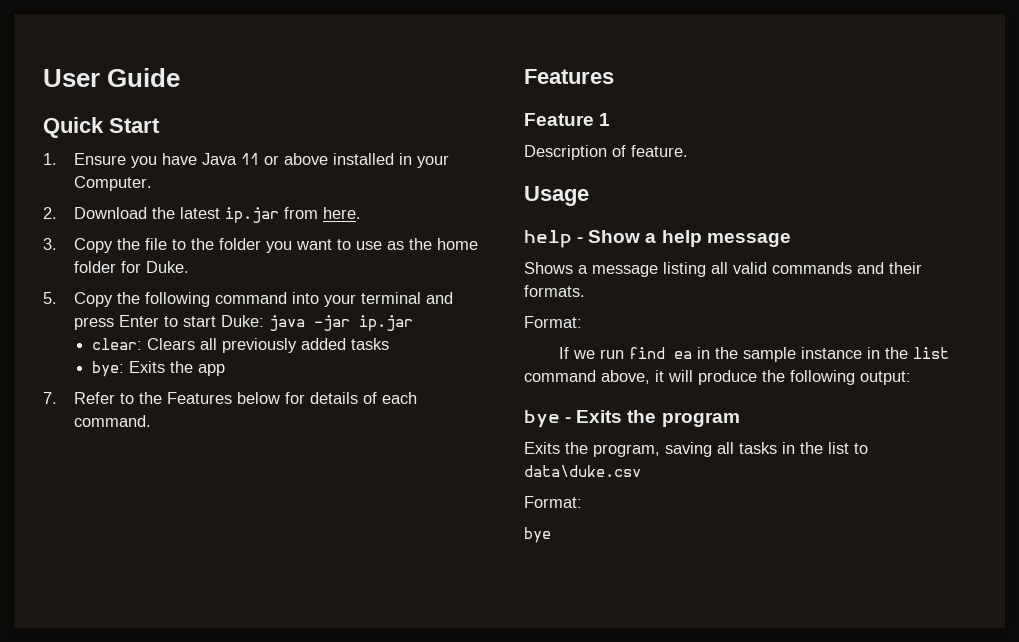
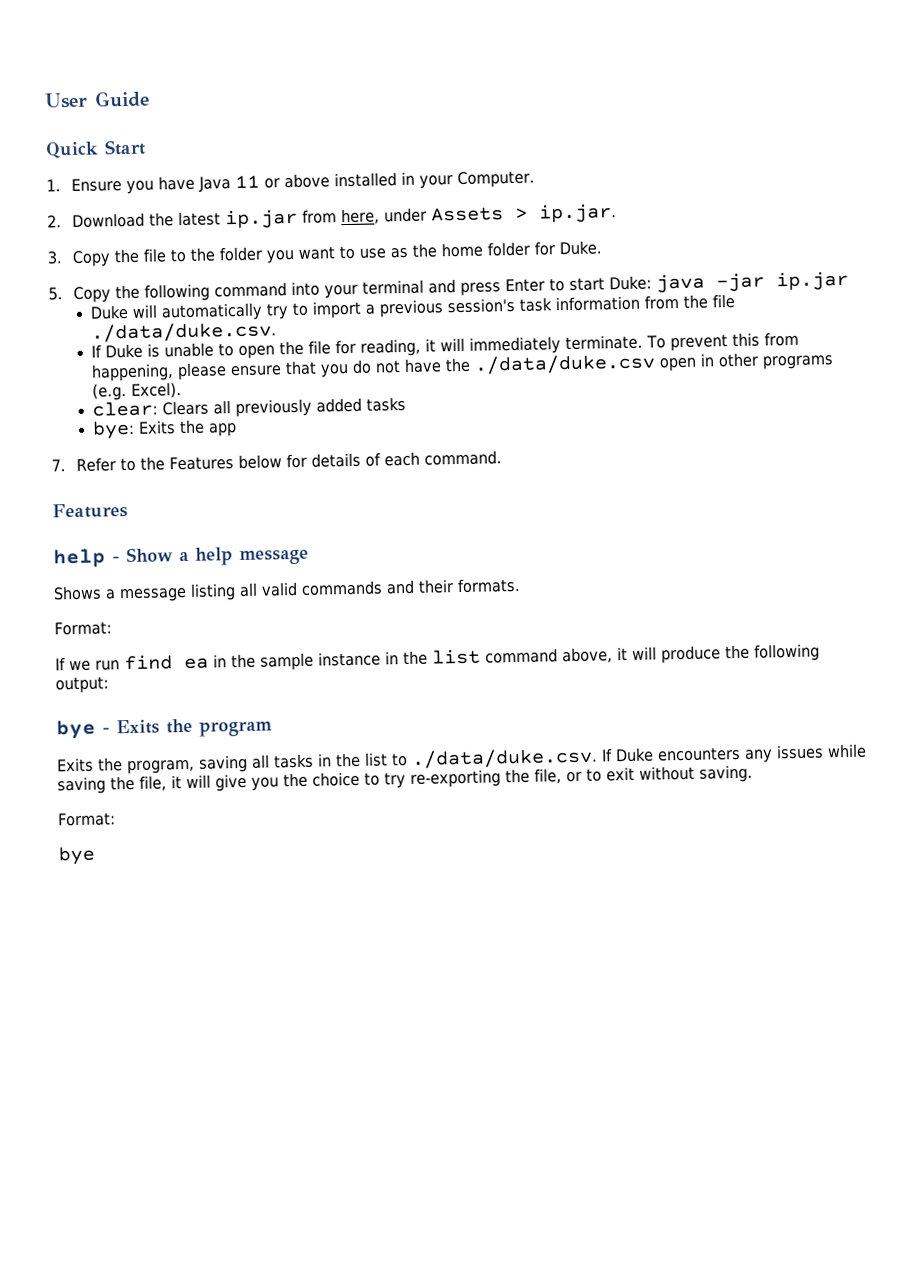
- 2. Download the latest ip.jar from here.
+ 2. Download the latest ip.jar from here, under Assets > ip.jar.
+ Duke will automatically try to import a previous session's task information from the file ./data/duke.csv.
+ If Duke is unable to open the file for reading, it will immediately terminate. To prevent this from happening, please ensure that you do not have the ./data/duke.csv open in other programs (e.g. Excel).
- Feature 1
- Description of feature.
- Usage
- Exits the program, saving all tasks in the list to data\duke.csv
+ Exits the program, saving all tasks in the list to ./data/duke.csv. If Duke encounters any issues while saving the file, it will give you the choice to try re-exporting the file, or to exit without saving.

